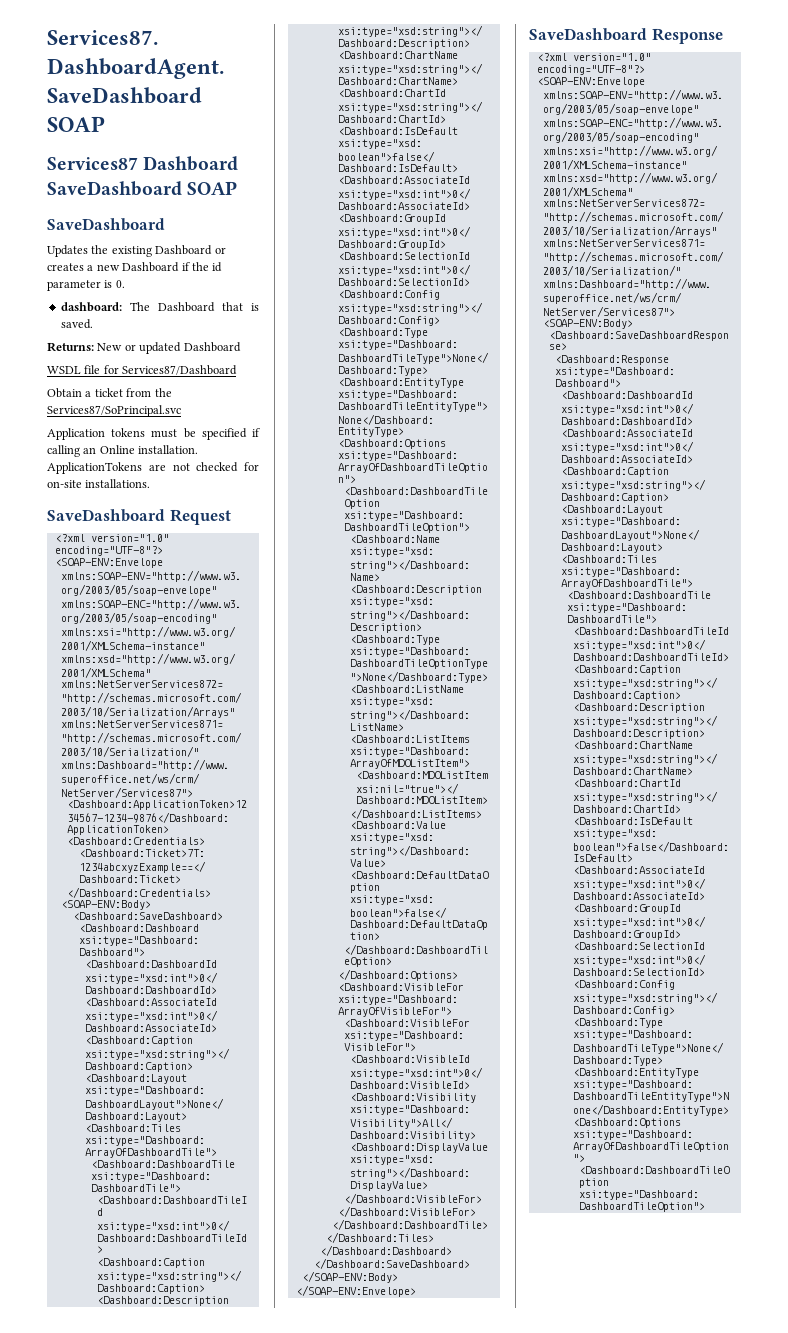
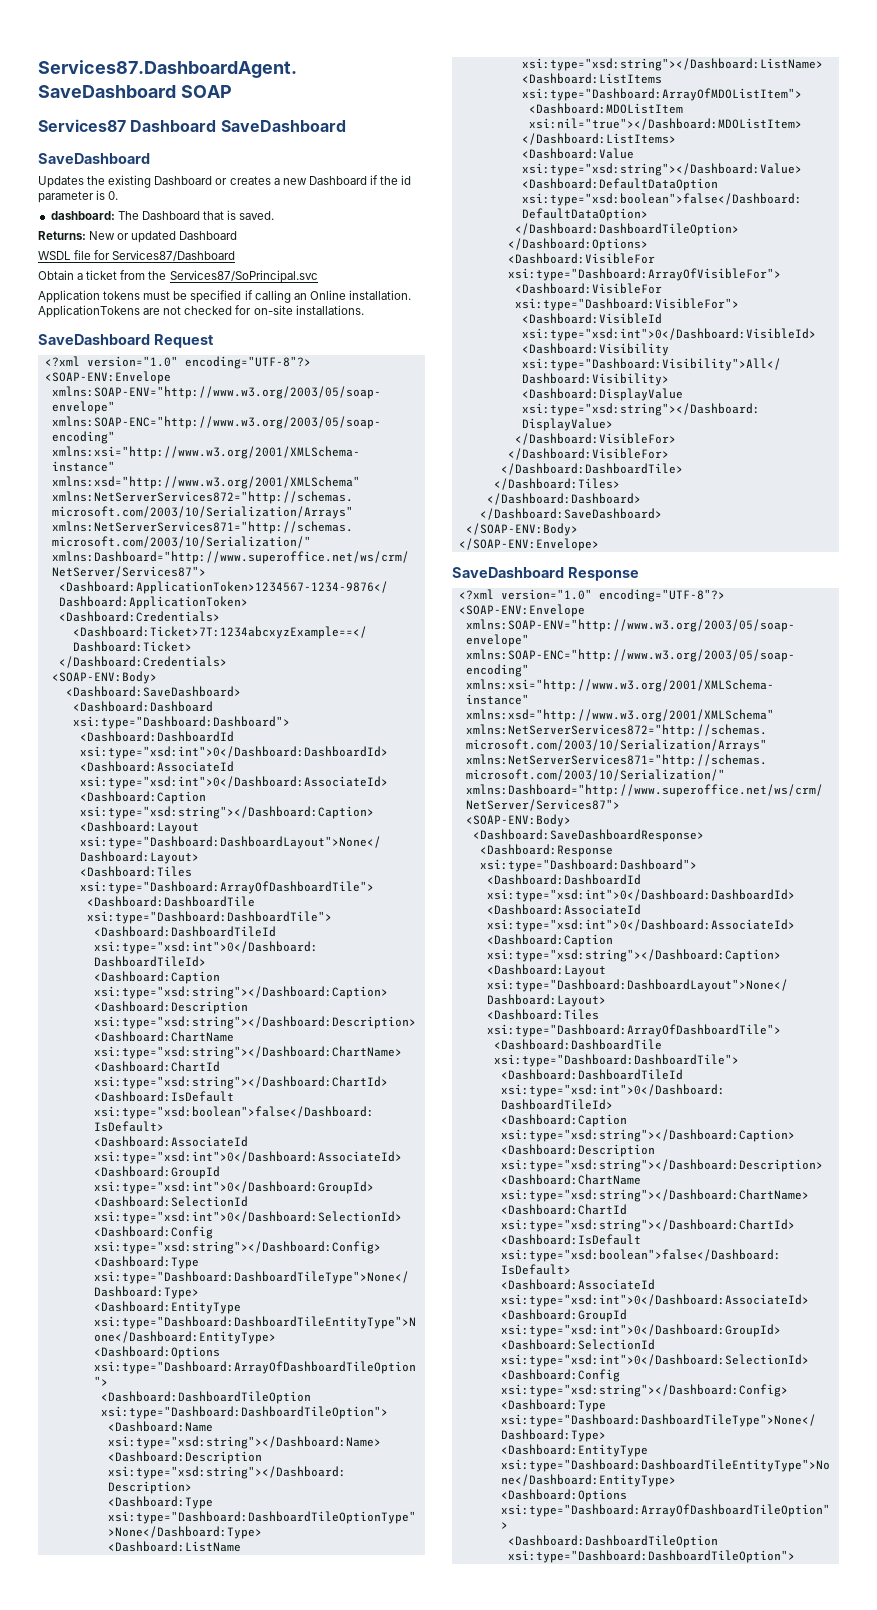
- Services87 Dashboard SaveDashboard SOAP
+ Services87 Dashboard SaveDashboard

